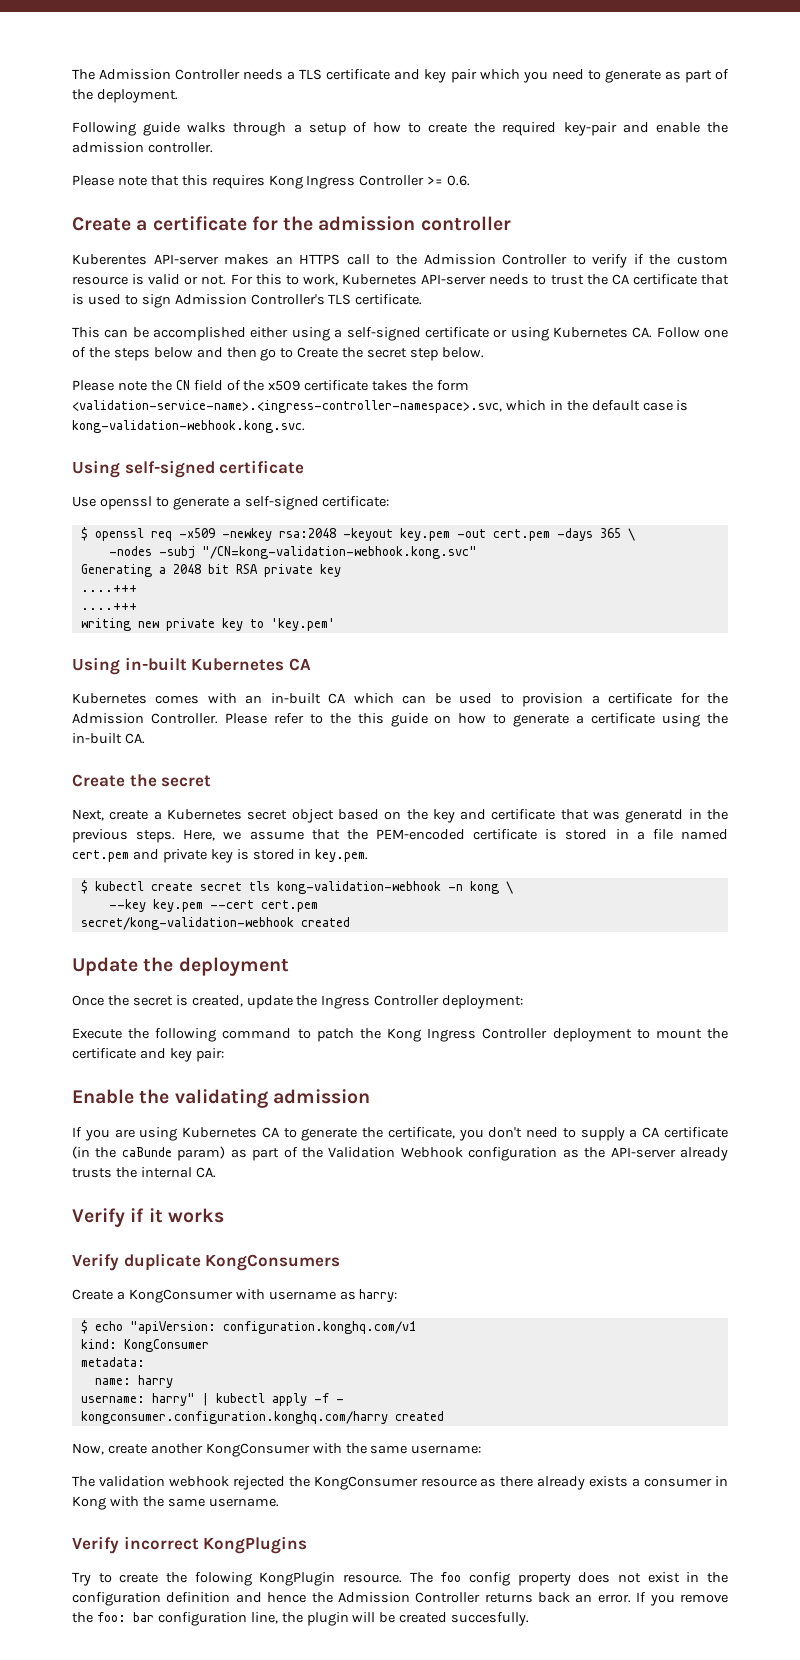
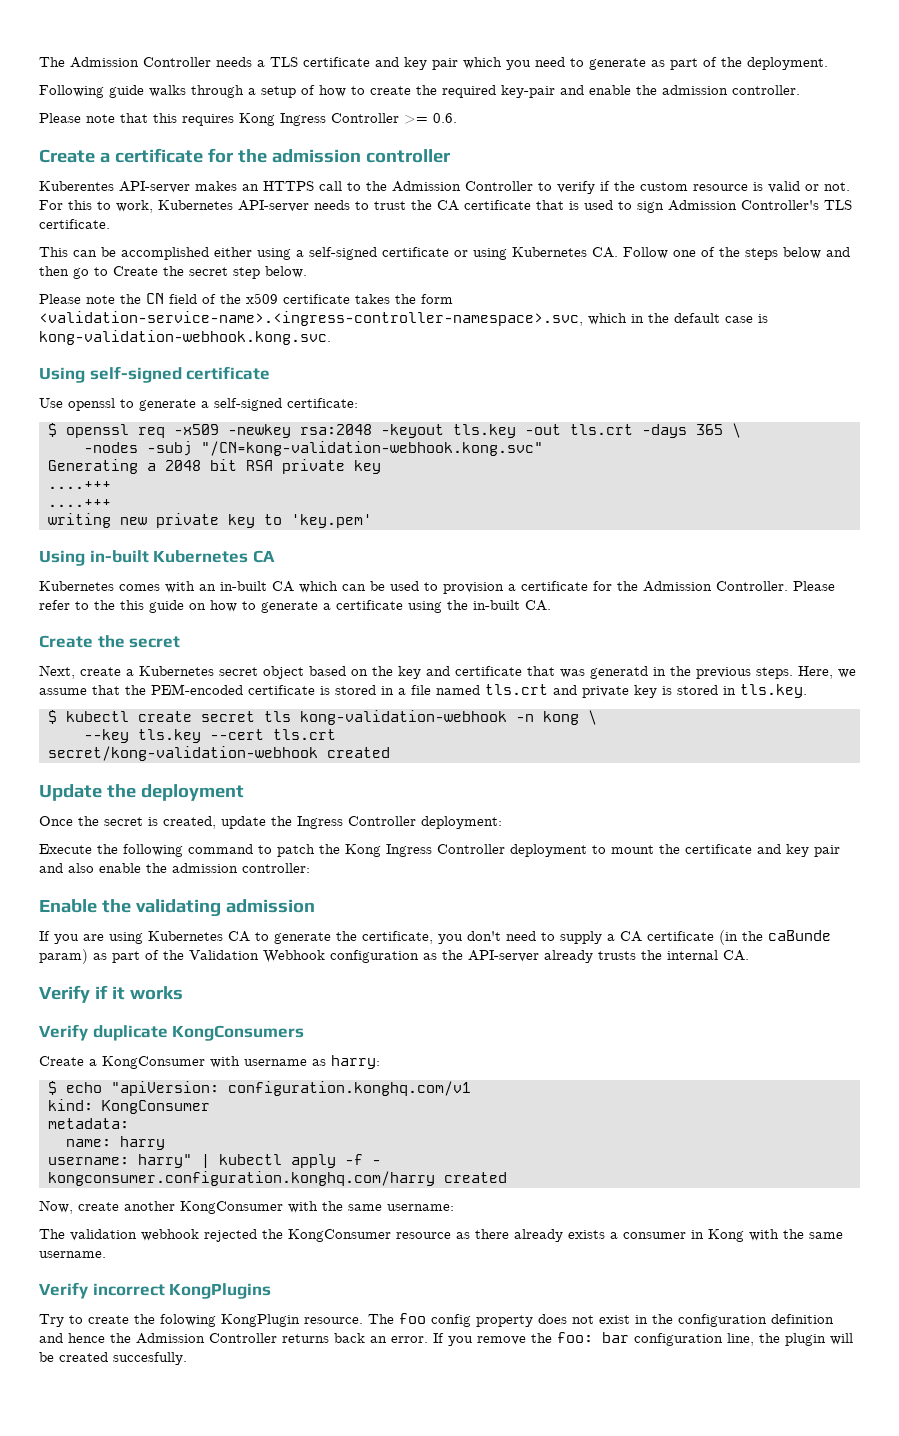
- $ openssl req -x509 -newkey rsa:2048 -keyout key.pem -out cert.pem -days 365 \
+ $ openssl req -x509 -newkey rsa:2048 -keyout tls.key -out tls.crt -days 365 \
- Here, we assume that the PEM-encoded certificate is stored in a file named cert.pem and private key is stored in key.pem.
+ Here, we assume that the PEM-encoded certificate is stored in a file named tls.crt and private key is stored in tls.key.
- --key key.pem --cert cert.pem
+ --key tls.key --cert tls.crt
- Execute the following command to patch the Kong Ingress Controller deployment to mount the certificate and key pair:
+ Execute the following command to patch the Kong Ingress Controller deployment to mount the certificate and key pair and also enable the admission controller:

